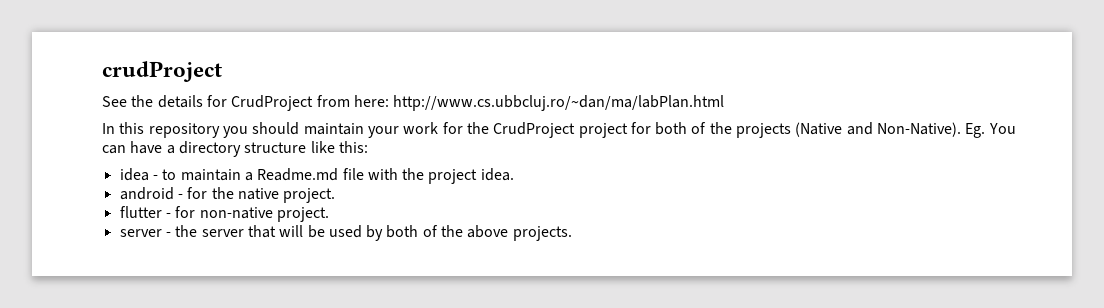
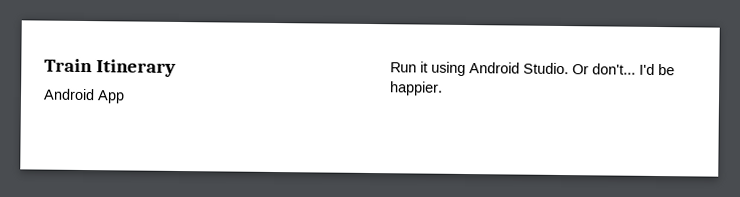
- crudProject
- See the details for CrudProject from here: http://www.cs.ubbcluj.ro/~dan/ma/labPlan.html
- In this repository you should maintain your work for the CrudProject project for both of the projects (Native and Non-Native). Eg. You can have a directory structure like this:
- idea - to maintain a Readme.md file with the project idea.
- android - for the native project.
- flutter - for non-native project.
- server - the server that will be used by both of the above projects.
+ Train Itinerary
+ Android App
+ Run it using Android Studio. Or don't... I'd be happier.

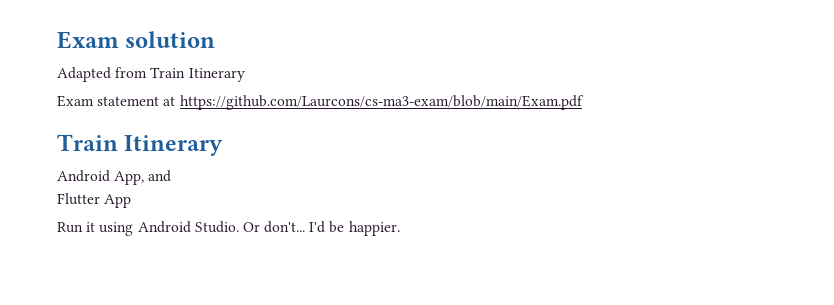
+ Exam solution
+ Adapted from Train Itinerary
+ Exam statement at https://github.com/Laurcons/cs-ma3-exam/blob/main/Exam.pdf
- Android App
+ Android App, and
+ Flutter App

